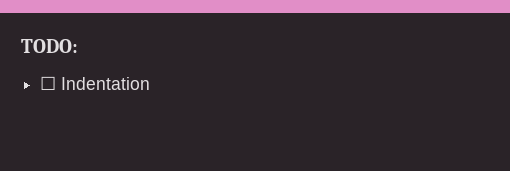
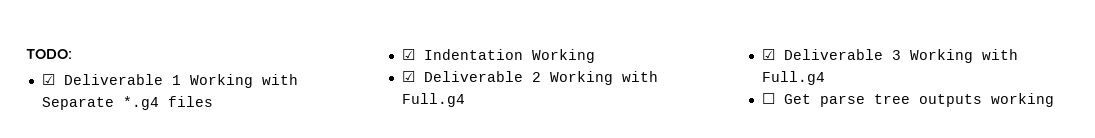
- ☐ Indentation
+ ☑ Deliverable 1 Working with Separate *.g4 files
+ ☑ Indentation Working
+ ☑ Deliverable 2 Working with Full.g4
+ ☑ Deliverable 3 Working with Full.g4
+ ☐ Get parse tree outputs working

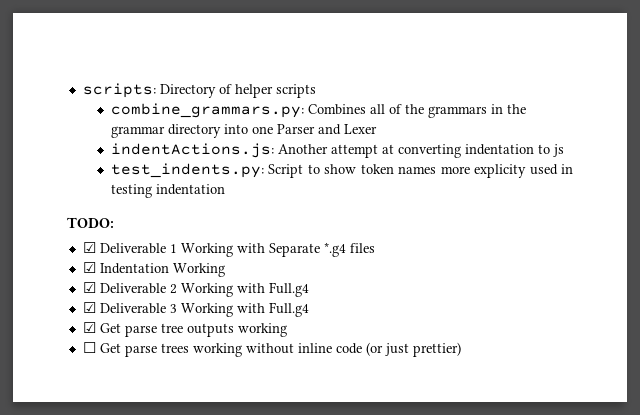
+ scripts: Directory of helper scripts
+ combine_grammars.py: Combines all of the grammars in the grammar directory into one Parser and Lexer
+ indentActions.js: Another attempt at converting indentation to js
+ test_indents.py: Script to show token names more explicity used in testing indentation
- ☐ Get parse tree outputs working
+ ☑ Get parse tree outputs working
+ ☐ Get parse trees working without inline code (or just prettier)

